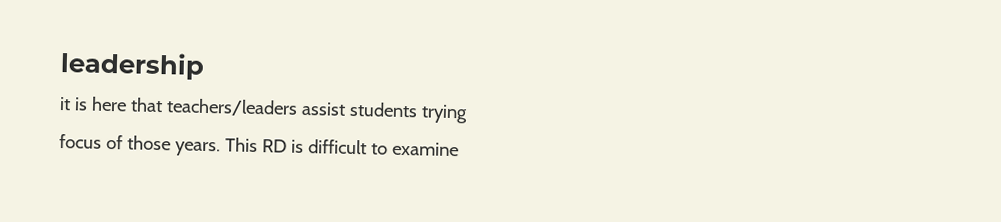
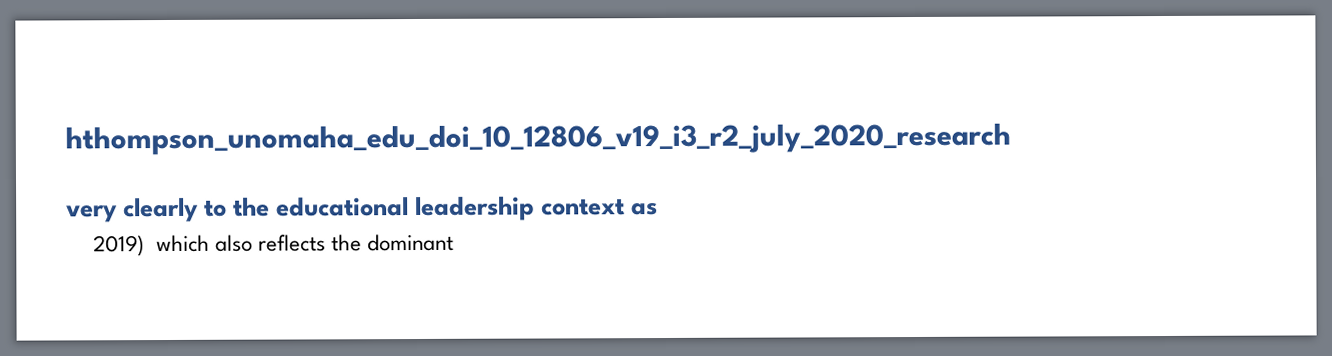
- leadership
- it is here that teachers/leaders assist students trying
- focus of those years. This RD is difficult to examine
+ hthompson_unomaha_edu_doi_10_12806_v19_i3_r2_july_2020_research
+ very clearly to the educational leadership context as
+ 2019) which also reflects the dominant

